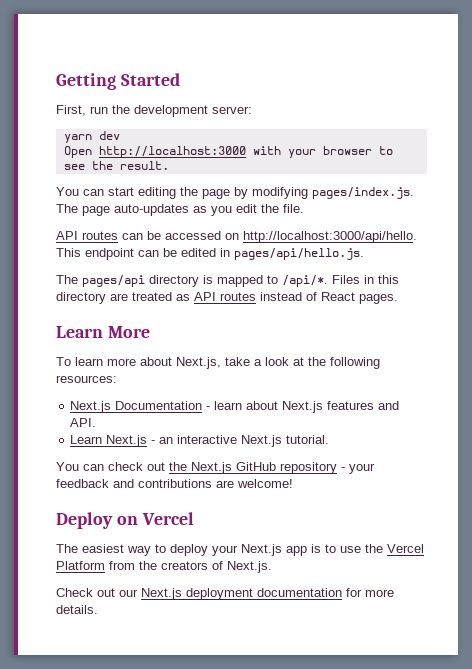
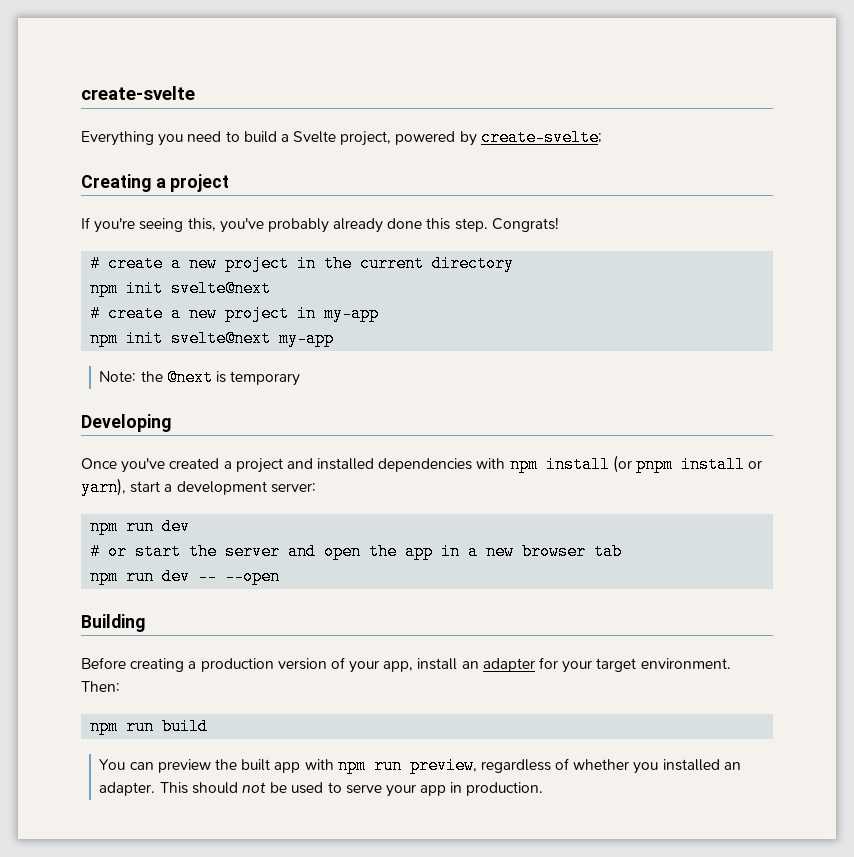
- Getting Started
- First, run the development server:
- yarn dev
+ create-svelte
+ Everything you need to build a Svelte project, powered by create-svelte;
+ Creating a project
+ If you're seeing this, you've probably already done this step. Congrats!
+ # create a new project in the current directory
+ npm init svelte@next
+ # create a new project in my-app
+ npm init svelte@next my-app
+ Note: the @next is temporary
+ Developing
+ Once you've created a project and installed dependencies with npm install (or pnpm install or yarn), start a development server:
+ npm run dev
- Open http://localhost:3000 with your browser to see the result.
- You can start editing the page by modifying pages/index.js. The page auto-updates as you edit the file.
- API routes can be accessed on http://localhost:3000/api/hello. This endpoint can be edited in pages/api/hello.js.
- The pages/api directory is mapped to /api/*. Files in this directory are treated as API routes instead of React pages.
- Learn More
- To learn more about Next.js, take a look at the following resources:
- Next.js Documentation - learn about Next.js features and API.
- Learn Next.js - an interactive Next.js tutorial.
- You can check out the Next.js GitHub repository - your feedback and contributions are welcome!
- Deploy on Vercel
- The easiest way to deploy your Next.js app is to use the Vercel Platform from the creators of Next.js.
- Check out our Next.js deployment documentation for more details.
+ # or start the server and open the app in a new browser tab
+ npm run dev -- --open
+ Building
+ Before creating a production version of your app, install an adapter for your target environment. Then:
+ npm run build
+ You can preview the built app with npm run preview, regardless of whether you installed an adapter. This should not be used to serve your app in production.

